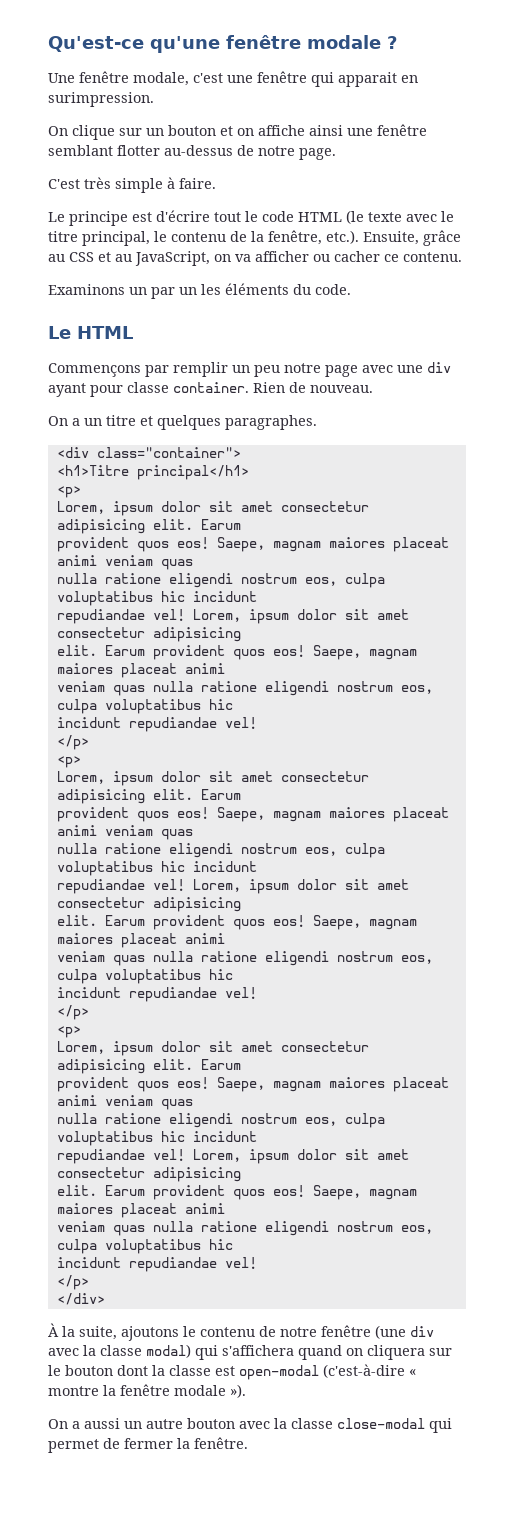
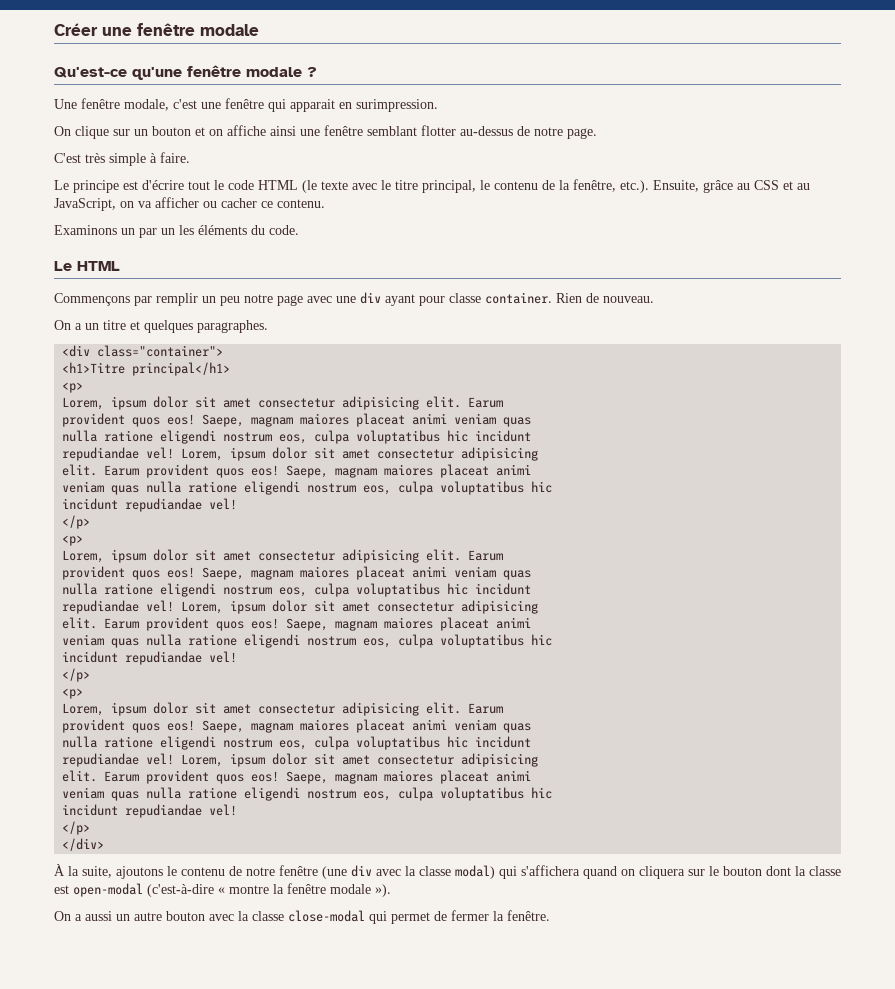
+ Créer une fenêtre modale

